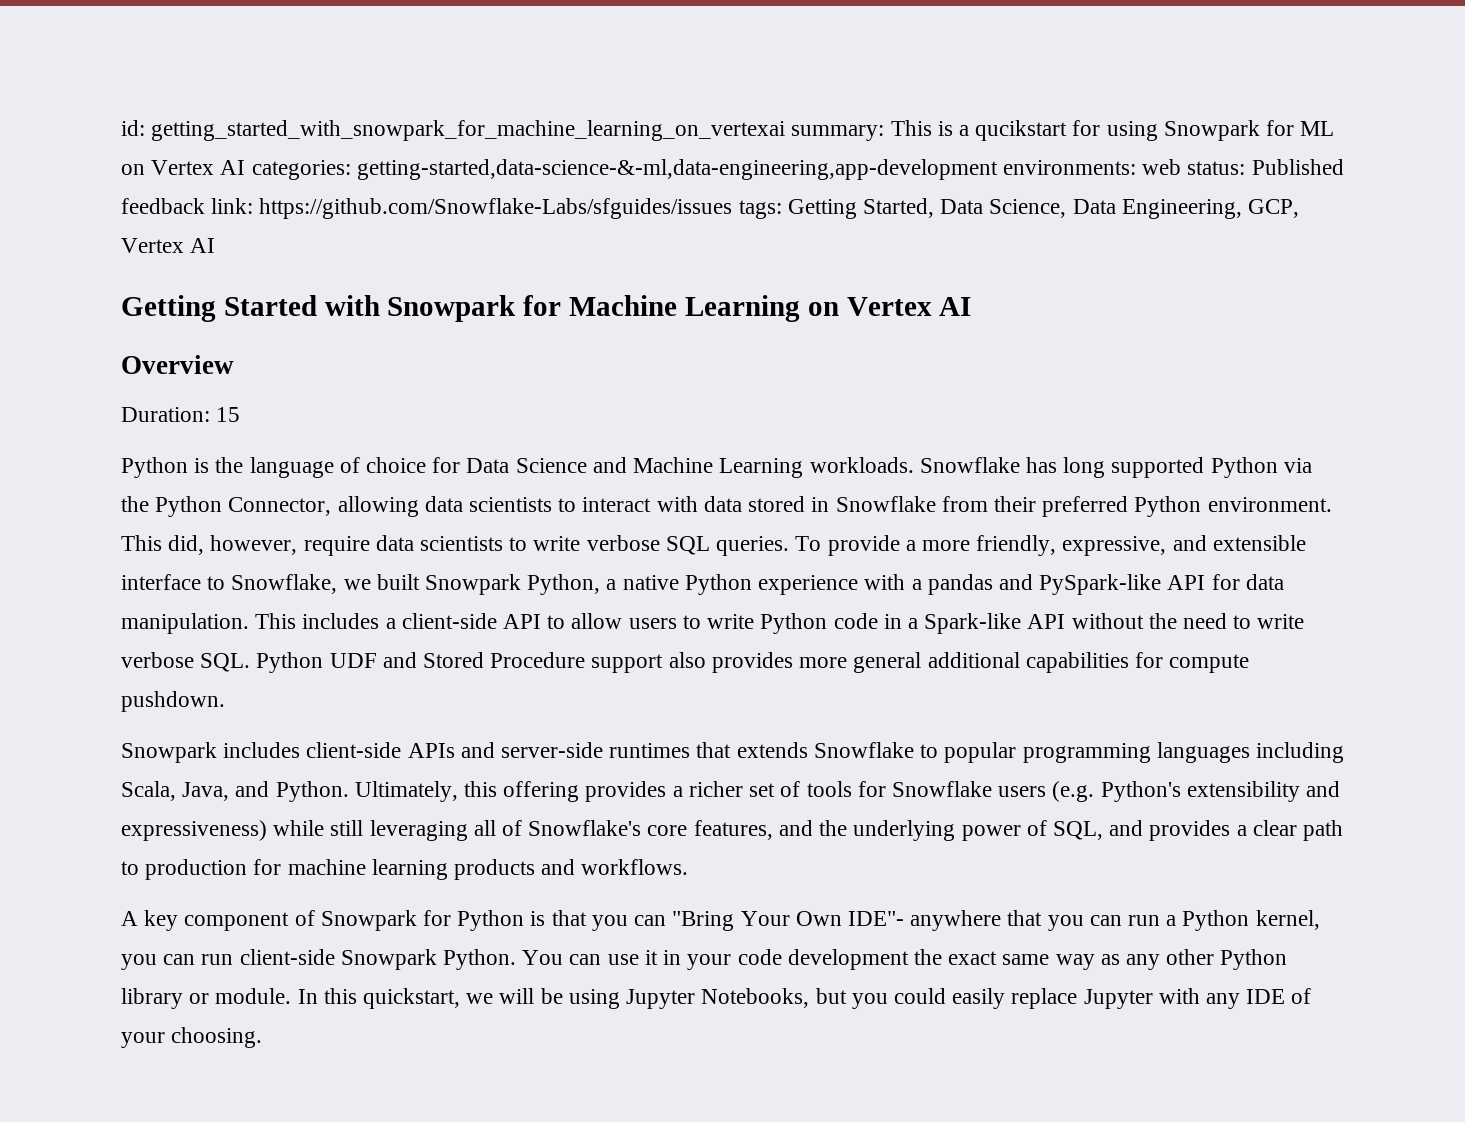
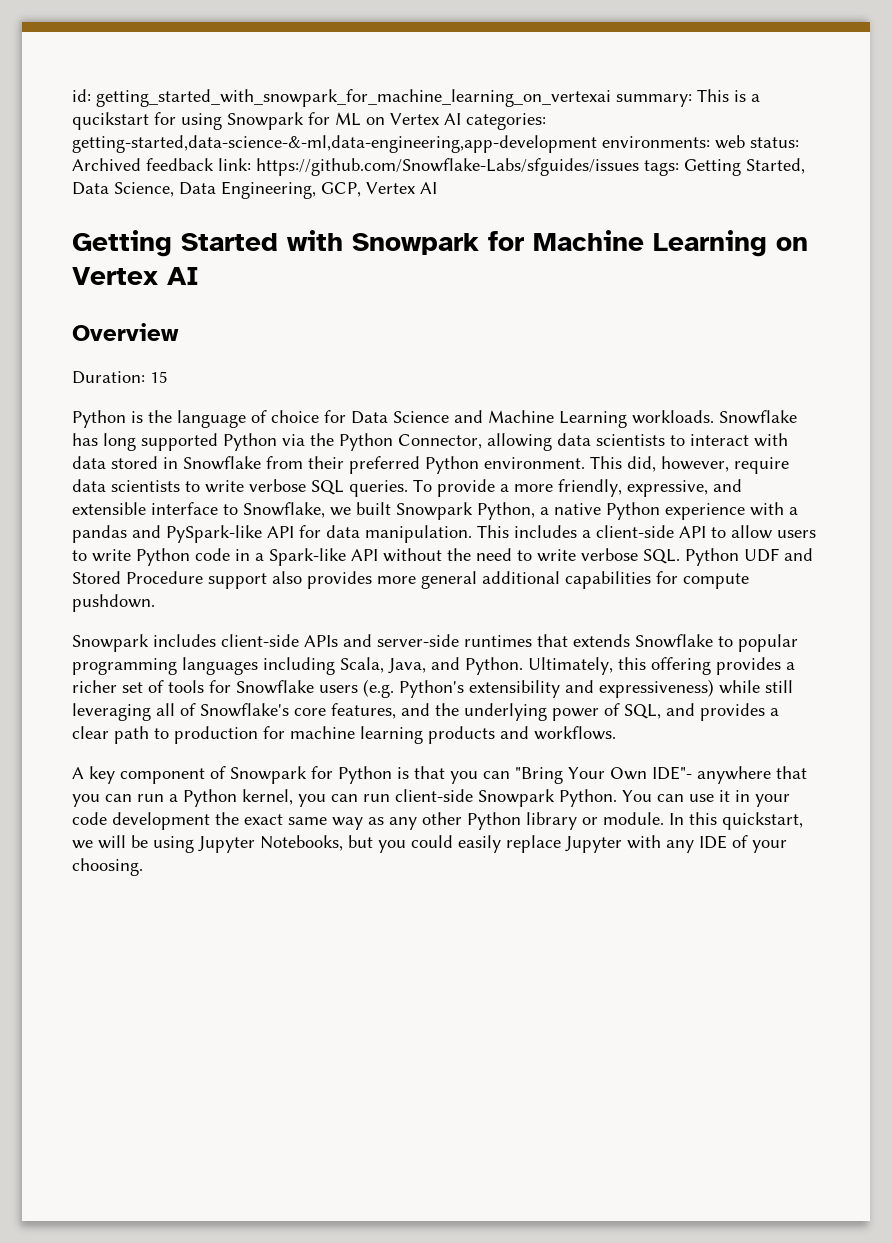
- id: getting_started_with_snowpark_for_machine_learning_on_vertexai summary: This is a qucikstart for using Snowpark for ML on Vertex AI categories: getting-started,data-science-&-ml,data-engineering,app-development environments: web status: Published feedback link: https://github.com/Snowflake-Labs/sfguides/issues tags: Getting Started, Data Science, Data Engineering, GCP, Vertex AI
+ id: getting_started_with_snowpark_for_machine_learning_on_vertexai summary: This is a qucikstart for using Snowpark for ML on Vertex AI categories: getting-started,data-science-&-ml,data-engineering,app-development environments: web status: Archived feedback link: https://github.com/Snowflake-Labs/sfguides/issues tags: Getting Started, Data Science, Data Engineering, GCP, Vertex AI

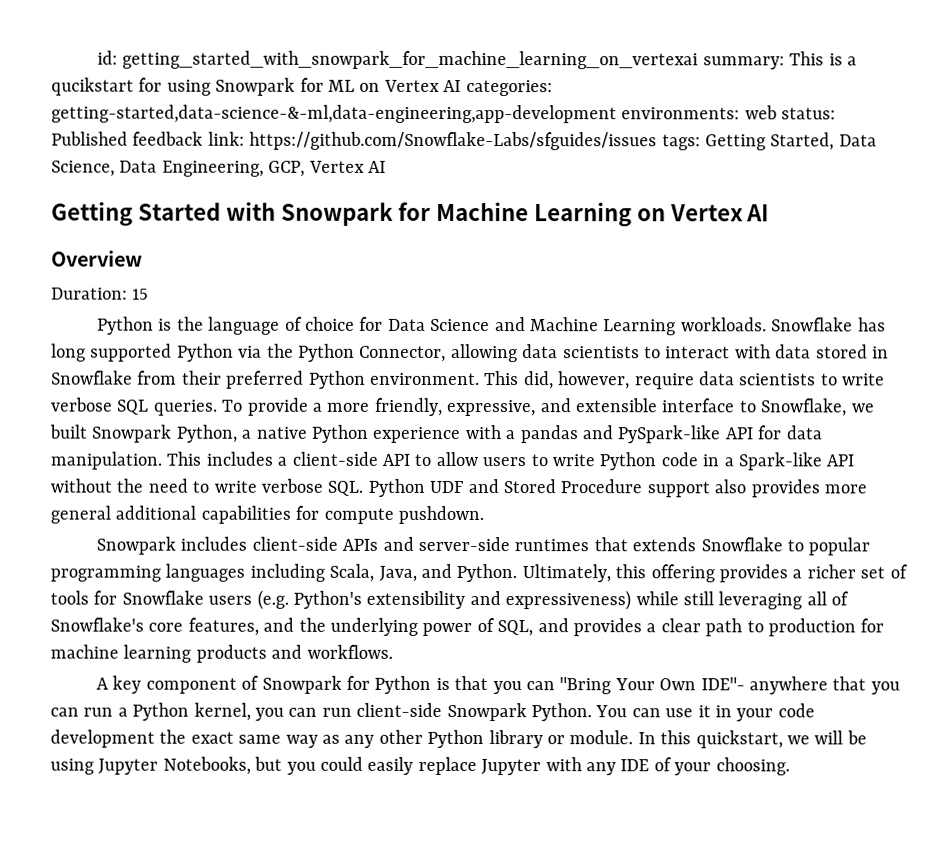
- id: getting_started_with_snowpark_for_machine_learning_on_vertexai summary: This is a qucikstart for using Snowpark for ML on Vertex AI categories: getting-started,data-science-&-ml,data-engineering,app-development environments: web status: Archived feedback link: https://github.com/Snowflake-Labs/sfguides/issues tags: Getting Started, Data Science, Data Engineering, GCP, Vertex AI
+ id: getting_started_with_snowpark_for_machine_learning_on_vertexai summary: This is a qucikstart for using Snowpark for ML on Vertex AI categories: getting-started,data-science-&-ml,data-engineering,app-development environments: web status: Published feedback link: https://github.com/Snowflake-Labs/sfguides/issues tags: Getting Started, Data Science, Data Engineering, GCP, Vertex AI

